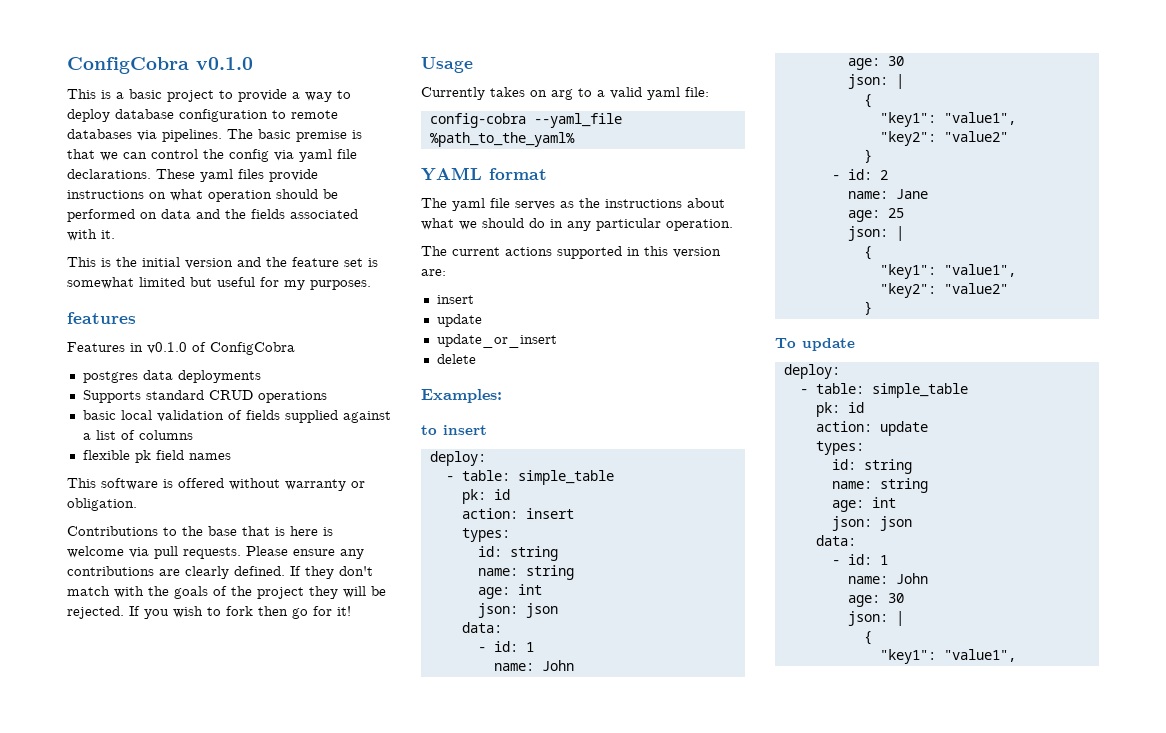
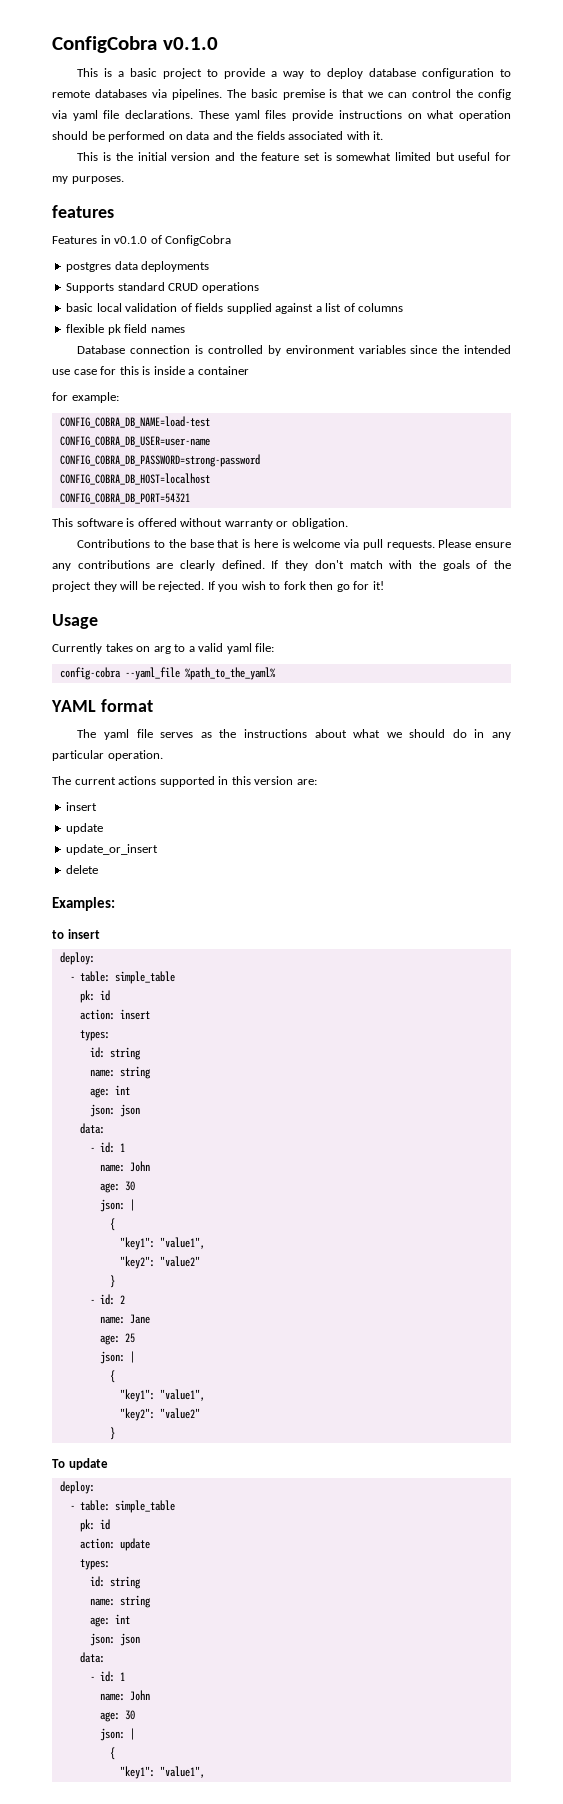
+ Database connection is controlled by environment variables since the intended use case for this is inside a container
+ for example:
+ CONFIG_COBRA_DB_NAME=load-test
+ CONFIG_COBRA_DB_USER=user-name
+ CONFIG_COBRA_DB_PASSWORD=strong-password
+ CONFIG_COBRA_DB_HOST=localhost
+ CONFIG_COBRA_DB_PORT=54321

